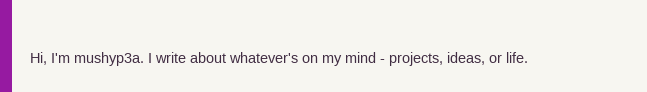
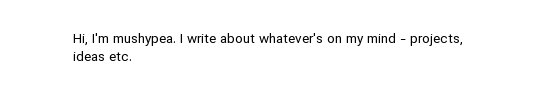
- Hi, I'm mushyp3a.
+ Hi, I'm mushypea.
- I write about whatever's on my mind - projects, ideas, or life.
+ I write about whatever's on my mind - projects, ideas etc.

